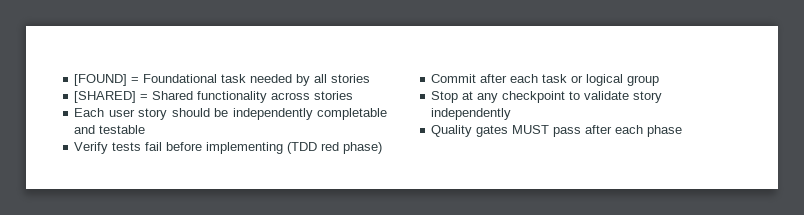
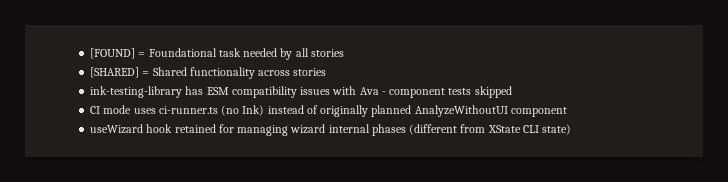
- Each user story should be independently completable and testable
- Verify tests fail before implementing (TDD red phase)
- Commit after each task or logical group
- Stop at any checkpoint to validate story independently
- Quality gates MUST pass after each phase
+ ink-testing-library has ESM compatibility issues with Ava - component tests skipped
+ CI mode uses ci-runner.ts (no Ink) instead of originally planned AnalyzeWithoutUI component
+ useWizard hook retained for managing wizard internal phases (different from XState CLI state)

